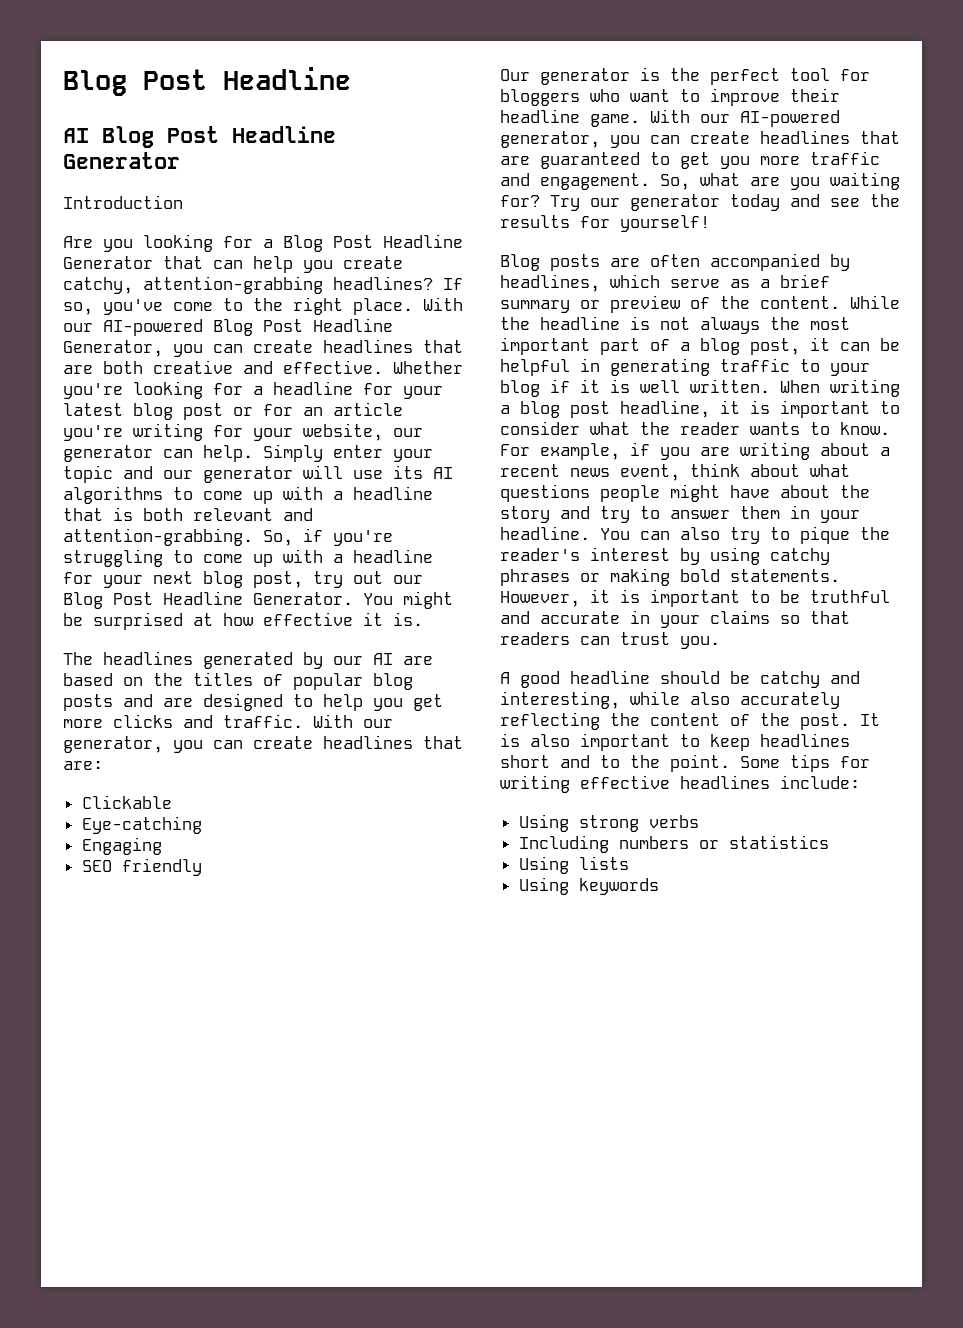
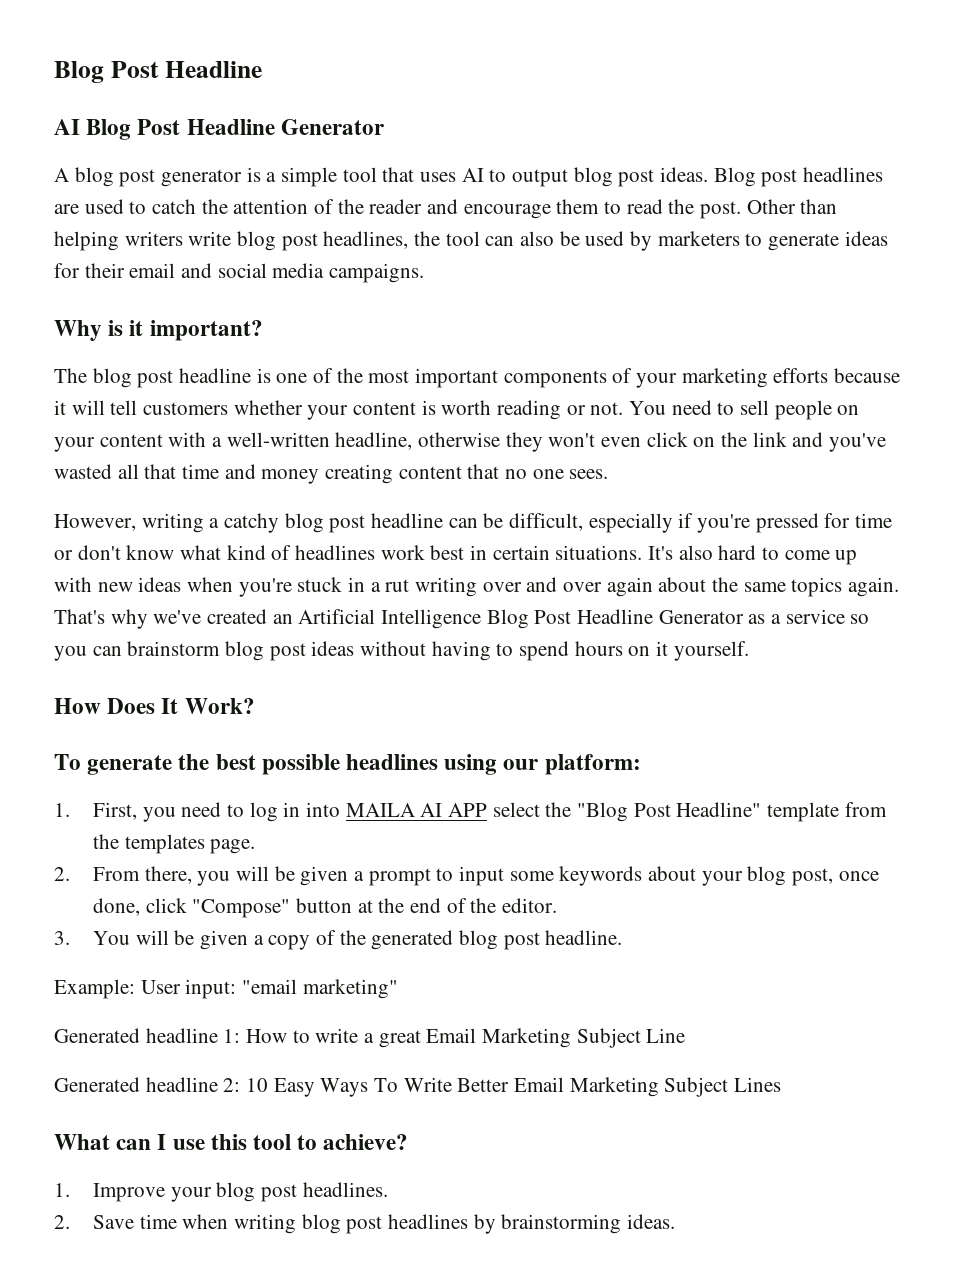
- Introduction
- Are you looking for a Blog Post Headline Generator that can help you create catchy, attention-grabbing headlines? If so, you've come to the right place. With our AI-powered Blog Post Headline Generator, you can create headlines that are both creative and effective. Whether you're looking for a headline for your latest blog post or for an article you're writing for your website, our generator can help. Simply enter your topic and our generator will use its AI algorithms to come up with a headline that is both relevant and attention-grabbing. So, if you're struggling to come up with a headline for your next blog post, try out our Blog Post Headline Generator. You might be surprised at how effective it is.
- The headlines generated by our AI are based on the titles of popular blog posts and are designed to help you get more clicks and traffic. With our generator, you can create headlines that are:
- Clickable
- Eye-catching
- Engaging
- SEO friendly
- Our generator is the perfect tool for bloggers who want to improve their headline game. With our AI-powered generator, you can create headlines that are guaranteed to get you more traffic and engagement. So, what are you waiting for? Try our generator today and see the results for yourself!
- Blog posts are often accompanied by headlines, which serve as a brief summary or preview of the content. While the headline is not always the most important part of a blog post, it can be helpful in generating traffic to your blog if it is well written. When writing a blog post headline, it is important to consider what the reader wants to know. For example, if you are writing about a recent news event, think about what questions people might have about the story and try to answer them in your headline. You can also try to pique the reader's interest by using catchy phrases or making bold statements. However, it is important to be truthful and accurate in your claims so that readers can trust you.
- A good headline should be catchy and interesting, while also accurately reflecting the content of the post. It is also important to keep headlines short and to the point. Some tips for writing effective headlines include:
- Using strong verbs
- Including numbers or statistics
- Using lists
- Using keywords
+ A blog post generator is a simple tool that uses AI to output blog post ideas. Blog post headlines are used to catch the attention of the reader and encourage them to read the post. Other than helping writers write blog post headlines, the tool can also be used by marketers to generate ideas for their email and social media campaigns.
+ Why is it important?
+ The blog post headline is one of the most important components of your marketing efforts because it will tell customers whether your content is worth reading or not. You need to sell people on your content with a well-written headline, otherwise they won't even click on the link and you've wasted all that time and money creating content that no one sees.
+ However, writing a catchy blog post headline can be difficult, especially if you're pressed for time or don't know what kind of headlines work best in certain situations. It's also hard to come up with new ideas when you're stuck in a rut writing over and over again about the same topics again. That's why we've created an Artificial Intelligence Blog Post Headline Generator as a service so you can brainstorm blog post ideas without having to spend hours on it yourself.
+ How Does It Work?
+ To generate the best possible headlines using our platform:
+ 1. First, you need to log in into MAILA AI APP select the "Blog Post Headline" template from the templates page.
+ 2. From there, you will be given a prompt to input some keywords about your blog post, once done, click "Compose" button at the end of the editor.
+ 3. You will be given a copy of the generated blog post headline.
+ Example: User input: "email marketing"
+ Generated headline 1: How to write a great Email Marketing Subject Line
+ Generated headline 2: 10 Easy Ways To Write Better Email Marketing Subject Lines
+ What can I use this tool to achieve?
+ 1. Improve your blog post headlines.
+ 2. Save time when writing blog post headlines by brainstorming ideas.

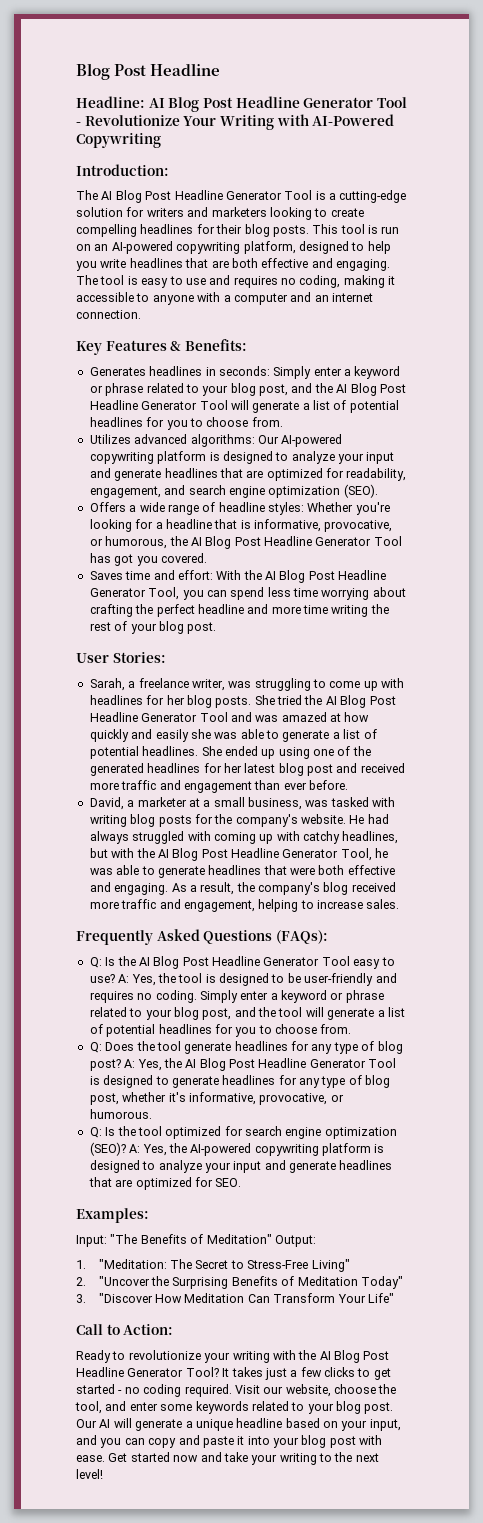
- AI Blog Post Headline Generator
- A blog post generator is a simple tool that uses AI to output blog post ideas. Blog post headlines are used to catch the attention of the reader and encourage them to read the post. Other than helping writers write blog post headlines, the tool can also be used by marketers to generate ideas for their email and social media campaigns.
- Why is it important?
- The blog post headline is one of the most important components of your marketing efforts because it will tell customers whether your content is worth reading or not. You need to sell people on your content with a well-written headline, otherwise they won't even click on the link and you've wasted all that time and money creating content that no one sees.
- However, writing a catchy blog post headline can be difficult, especially if you're pressed for time or don't know what kind of headlines work best in certain situations. It's also hard to come up with new ideas when you're stuck in a rut writing over and over again about the same topics again. That's why we've created an Artificial Intelligence Blog Post Headline Generator as a service so you can brainstorm blog post ideas without having to spend hours on it yourself.
- How Does It Work?
- To generate the best possible headlines using our platform:
- 1. First, you need to log in into MAILA AI APP select the "Blog Post Headline" template from the templates page.
- 2. From there, you will be given a prompt to input some keywords about your blog post, once done, click "Compose" button at the end of the editor.
- 3. You will be given a copy of the generated blog post headline.
- Example: User input: "email marketing"
- Generated headline 1: How to write a great Email Marketing Subject Line
- Generated headline 2: 10 Easy Ways To Write Better Email Marketing Subject Lines
- What can I use this tool to achieve?
- 1. Improve your blog post headlines.
- 2. Save time when writing blog post headlines by brainstorming ideas.
+ Headline: AI Blog Post Headline Generator Tool - Revolutionize Your Writing with AI-Powered Copywriting
+ Introduction:
+ The AI Blog Post Headline Generator Tool is a cutting-edge solution for writers and marketers looking to create compelling headlines for their blog posts. This tool is run on an AI-powered copywriting platform, designed to help you write headlines that are both effective and engaging. The tool is easy to use and requires no coding, making it accessible to anyone with a computer and an internet connection.
+ Key Features & Benefits:
+ Generates headlines in seconds: Simply enter a keyword or phrase related to your blog post, and the AI Blog Post Headline Generator Tool will generate a list of potential headlines for you to choose from.
+ Utilizes advanced algorithms: Our AI-powered copywriting platform is designed to analyze your input and generate headlines that are optimized for readability, engagement, and search engine optimization (SEO).
+ Offers a wide range of headline styles: Whether you're looking for a headline that is informative, provocative, or humorous, the AI Blog Post Headline Generator Tool has got you covered.
+ Saves time and effort: With the AI Blog Post Headline Generator Tool, you can spend less time worrying about crafting the perfect headline and more time writing the rest of your blog post.
+ User Stories:
+ Sarah, a freelance writer, was struggling to come up with headlines for her blog posts. She tried the AI Blog Post Headline Generator Tool and was amazed at how quickly and easily she was able to generate a list of potential headlines. She ended up using one of the generated headlines for her latest blog post and received more traffic and engagement than ever before.
+ David, a marketer at a small business, was tasked with writing blog posts for the company's website. He had always struggled with coming up with catchy headlines, but with the AI Blog Post Headline Generator Tool, he was able to generate headlines that were both effective and engaging. As a result, the company's blog received more traffic and engagement, helping to increase sales.
+ Frequently Asked Questions (FAQs):
+ Q: Is the AI Blog Post Headline Generator Tool easy to use? A: Yes, the tool is designed to be user-friendly and requires no coding. Simply enter a keyword or phrase related to your blog post, and the tool will generate a list of potential headlines for you to choose from.
+ Q: Does the tool generate headlines for any type of blog post? A: Yes, the AI Blog Post Headline Generator Tool is designed to generate headlines for any type of blog post, whether it's informative, provocative, or humorous.
+ Q: Is the tool optimized for search engine optimization (SEO)? A: Yes, the AI-powered copywriting platform is designed to analyze your input and generate headlines that are optimized for SEO.
+ Examples:
+ Input: "The Benefits of Meditation" Output:
+ 1. "Meditation: The Secret to Stress-Free Living"
+ 2. "Uncover the Surprising Benefits of Meditation Today"
+ 3. "Discover How Meditation Can Transform Your Life"
+ Call to Action:
+ Ready to revolutionize your writing with the AI Blog Post Headline Generator Tool? It takes just a few clicks to get started - no coding required. Visit our website, choose the tool, and enter some keywords related to your blog post. Our AI will generate a unique headline based on your input, and you can copy and paste it into your blog post with ease. Get started now and take your writing to the next level!

